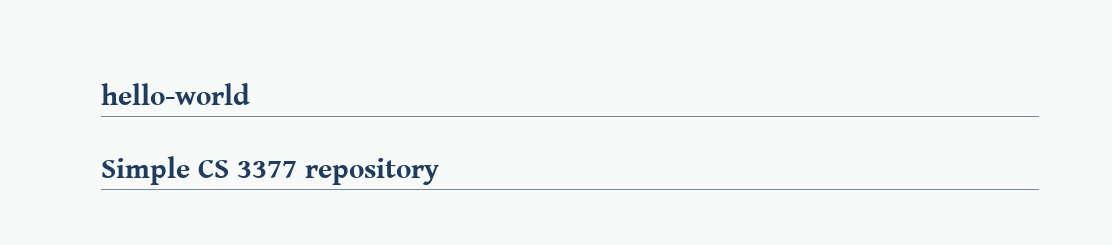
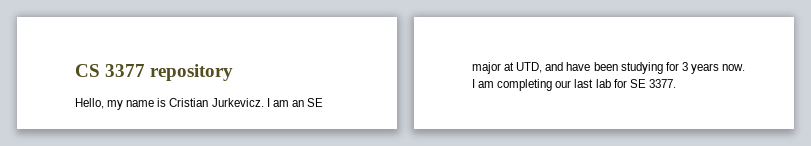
- hello-world
- Simple CS 3377 repository
+ CS 3377 repository
+ Hello, my name is Cristian Jurkevicz. I am an SE major at UTD, and have been studying for 3 years now. I am completing our last lab for SE 3377.

